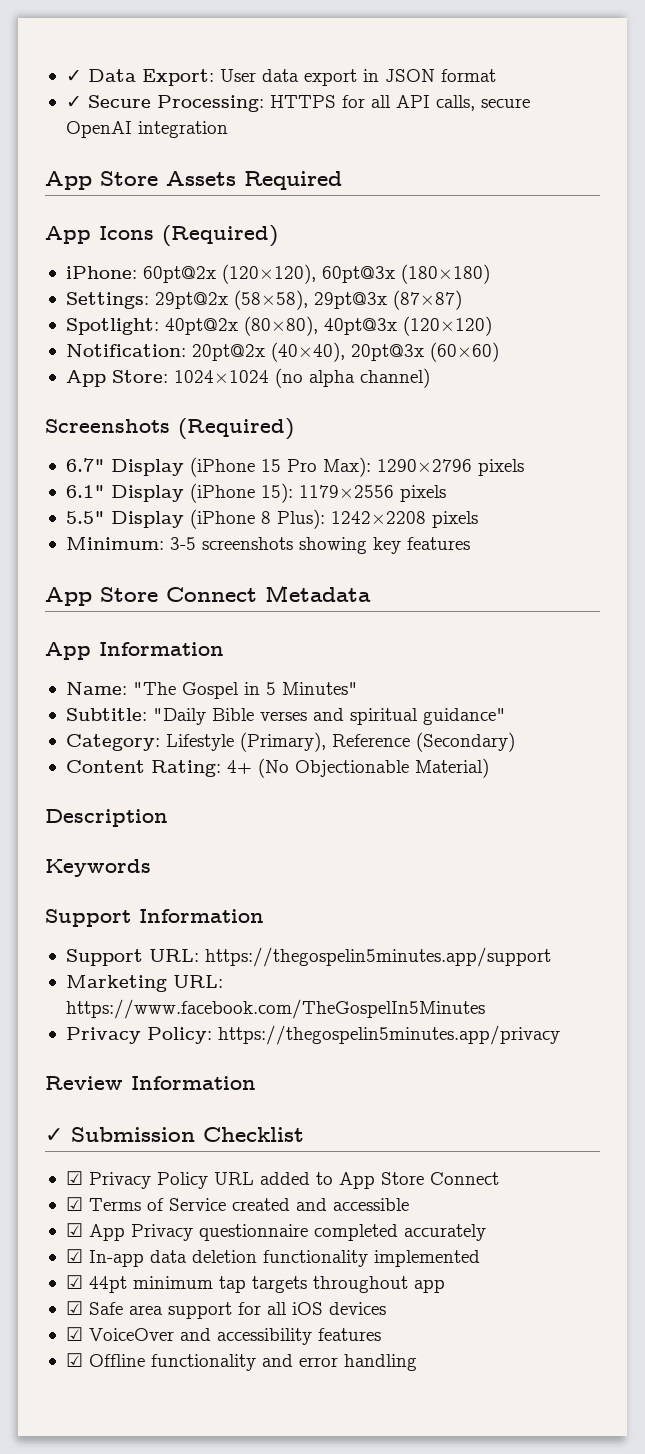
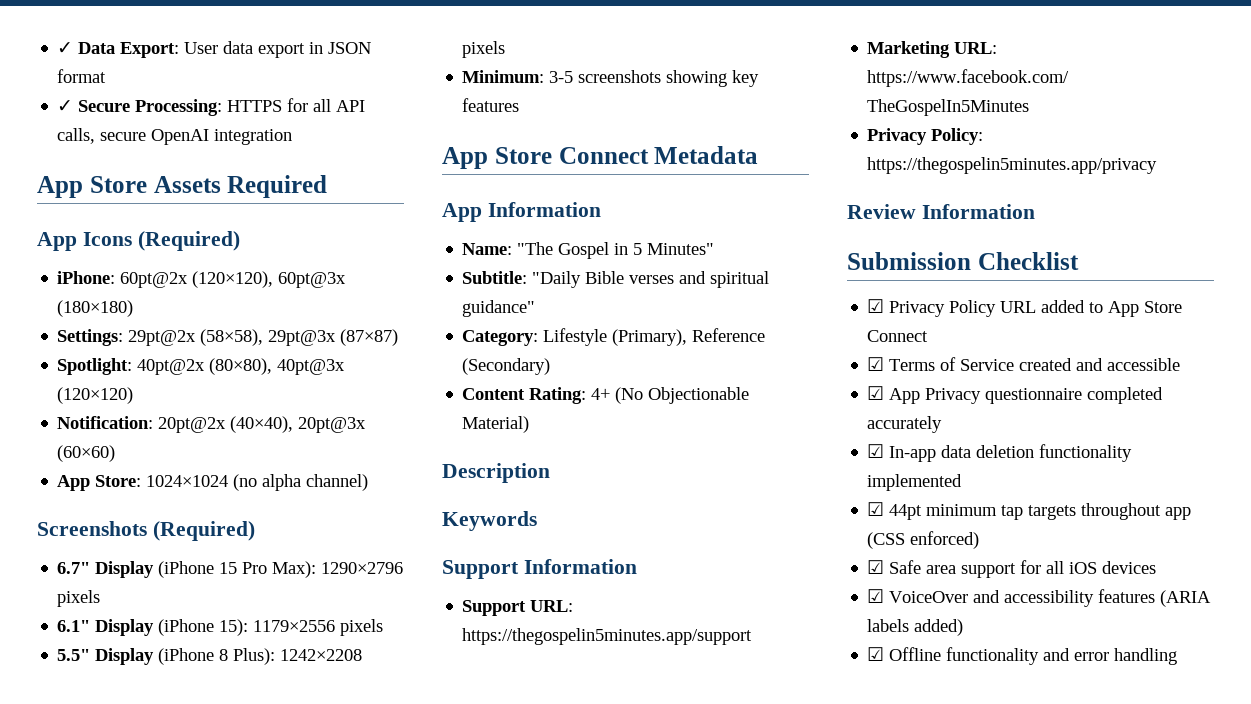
- ✓ Submission Checklist
+ Submission Checklist
- ☑ 44pt minimum tap targets throughout app
+ ☑ 44pt minimum tap targets throughout app (CSS enforced)
- ☑ VoiceOver and accessibility features
+ ☑ VoiceOver and accessibility features (ARIA labels added)

